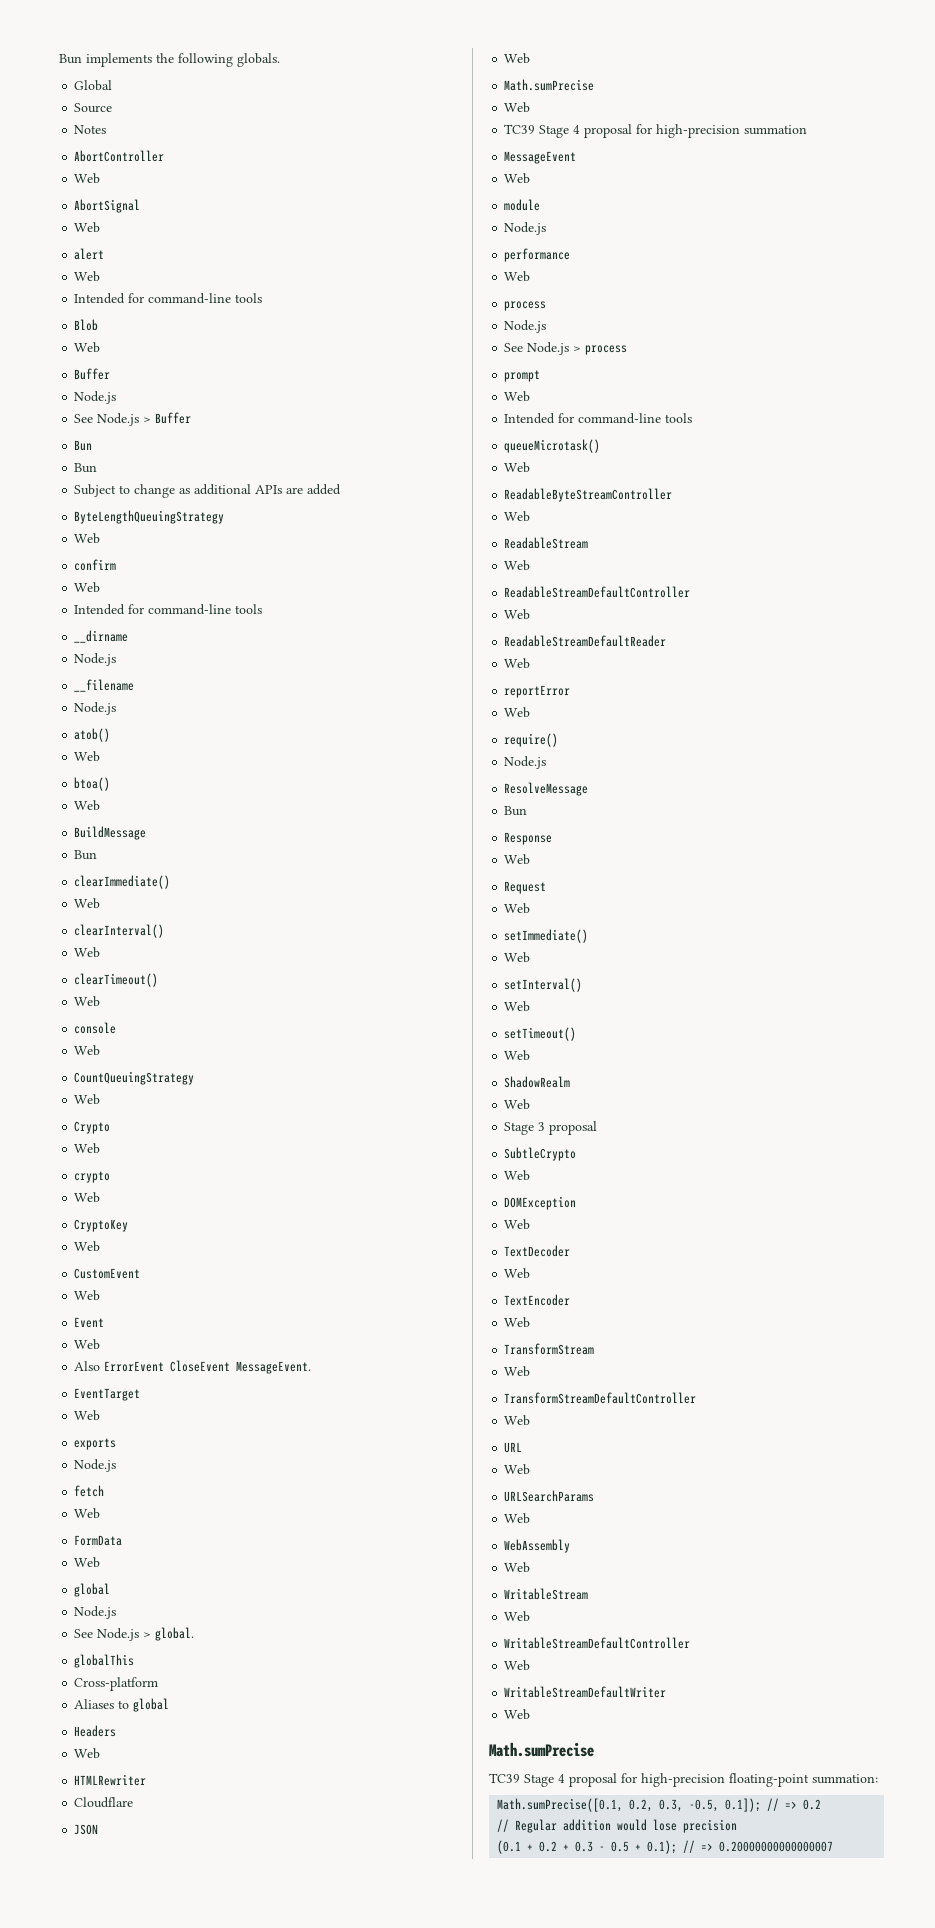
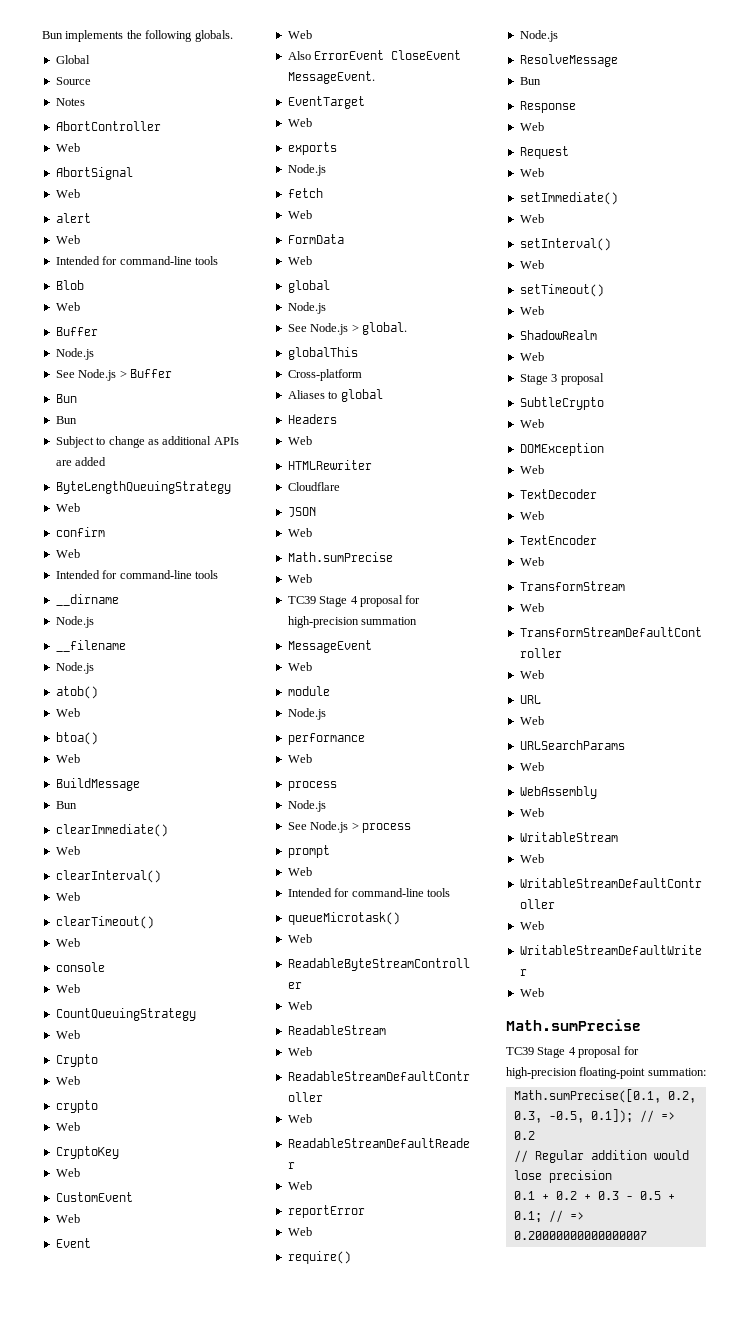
- (0.1 + 0.2 + 0.3 - 0.5 + 0.1); // => 0.20000000000000007
+ 0.1 + 0.2 + 0.3 - 0.5 + 0.1; // => 0.20000000000000007

